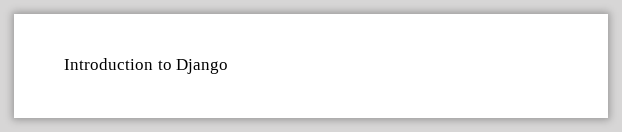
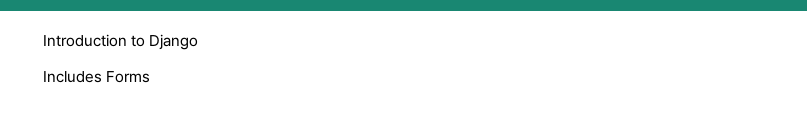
+ Includes Forms

